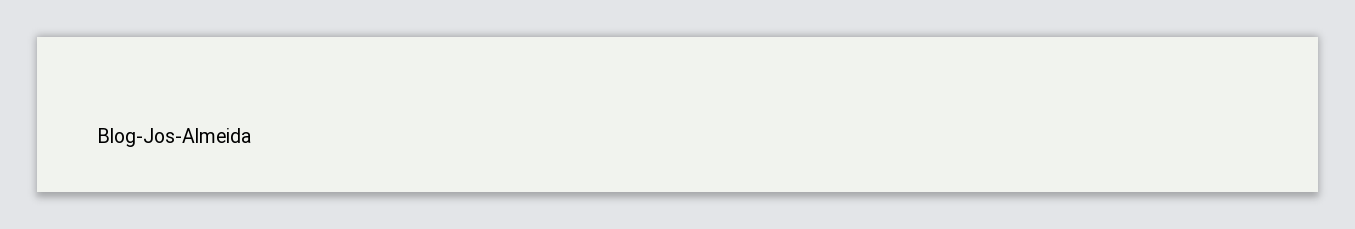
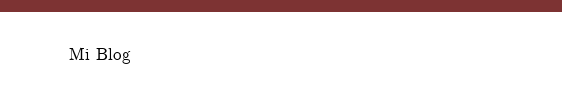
- Blog-Jos-Almeida
+ Mi Blog

